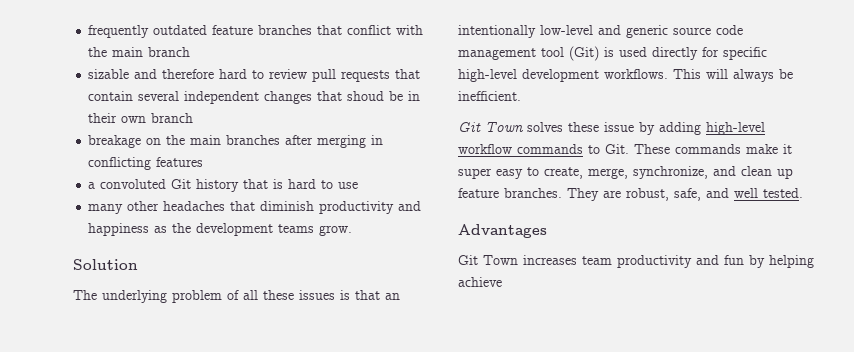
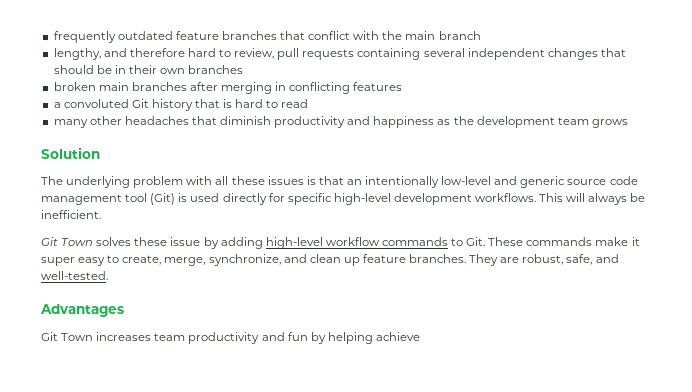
- sizable and therefore hard to review pull requests that contain several independent changes that shoud be in their own branch
- breakage on the main branches after merging in conflicting features
+ lengthy, and therefore hard to review, pull requests containing several independent changes that should be in their own branches
+ broken main branches after merging in conflicting features
- a convoluted Git history that is hard to use
+ a convoluted Git history that is hard to read
- many other headaches that diminish productivity and happiness as the development teams grow.
+ many other headaches that diminish productivity and happiness as the development team grows
- The underlying problem of all these issues is that an intentionally low-level and generic source code management tool (Git) is used directly for specific high-level development workflows.
+ The underlying problem with all these issues is that an intentionally low-level and generic source code management tool (Git) is used directly for specific high-level development workflows.
- They are robust, safe, and well tested.
+ They are robust, safe, and well-tested.

